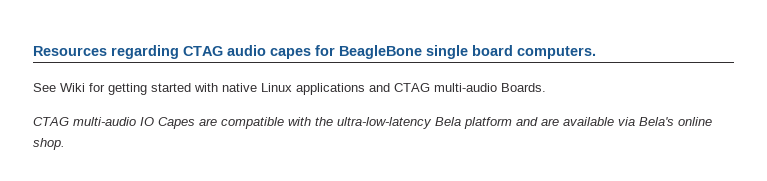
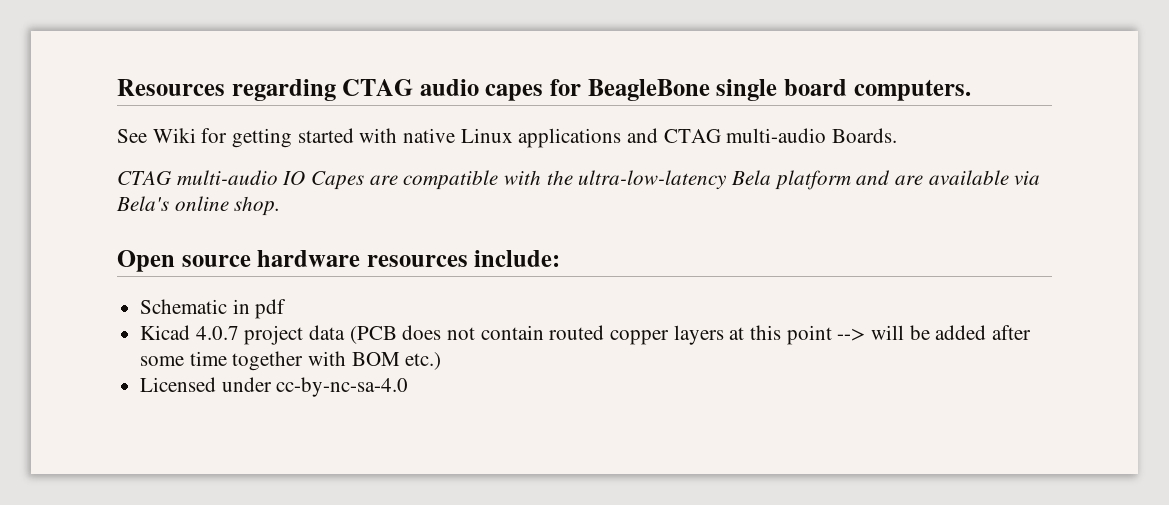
+ Open source hardware resources include:
+ Schematic in pdf
+ Kicad 4.0.7 project data (PCB does not contain routed copper layers at this point --> will be added after some time together with BOM etc.)
+ Licensed under cc-by-nc-sa-4.0

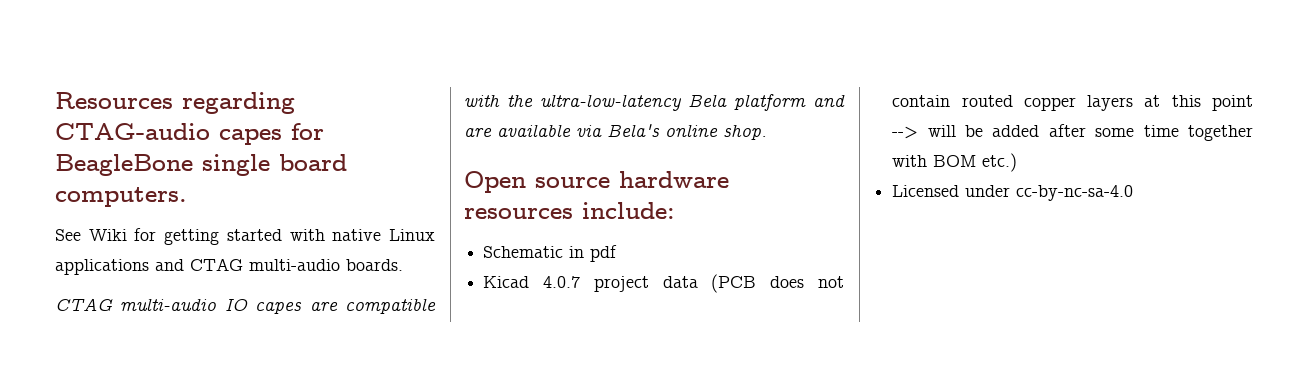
- Resources regarding CTAG audio capes for BeagleBone single board computers.
+ Resources regarding CTAG-audio capes for BeagleBone single board computers.
- See Wiki for getting started with native Linux applications and CTAG multi-audio Boards.
+ See Wiki for getting started with native Linux applications and CTAG multi-audio boards.
- CTAG multi-audio IO Capes are compatible with the ultra-low-latency Bela platform and are available via Bela's online shop.
+ CTAG multi-audio IO capes are compatible with the ultra-low-latency Bela platform and are available via Bela's online shop.

